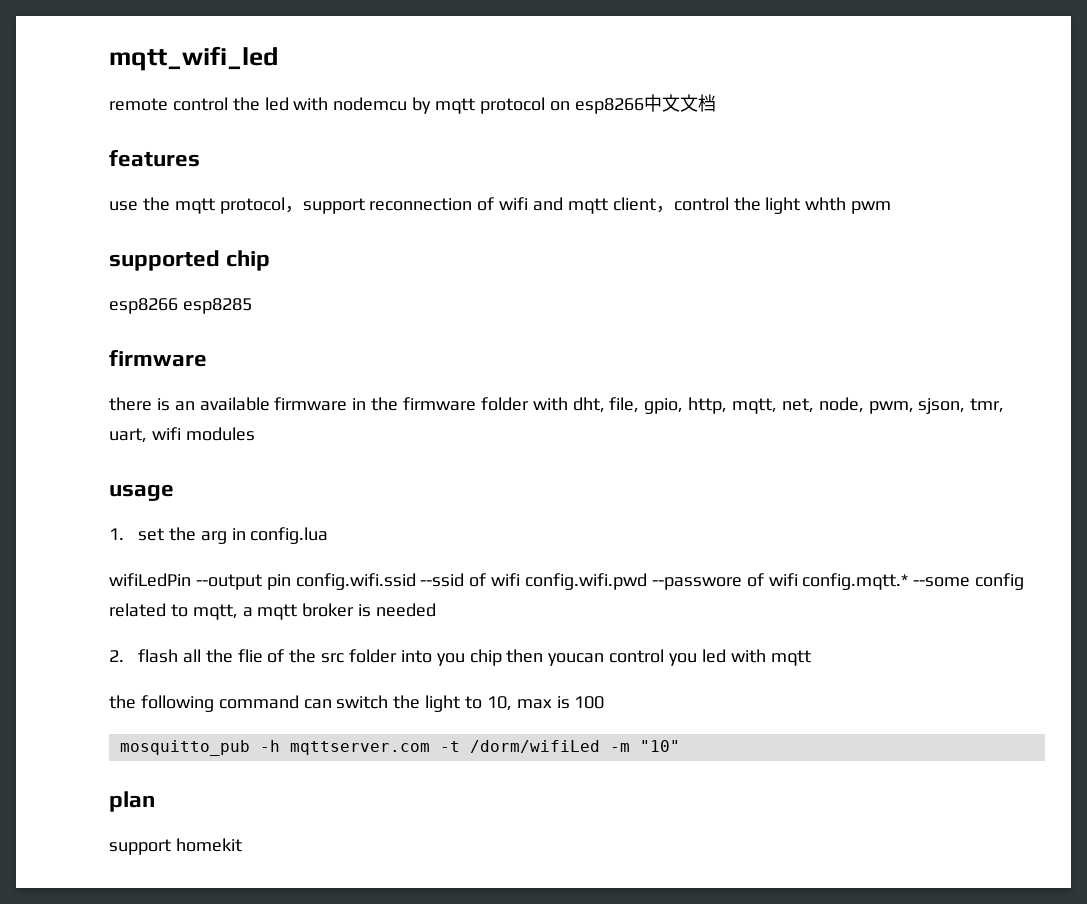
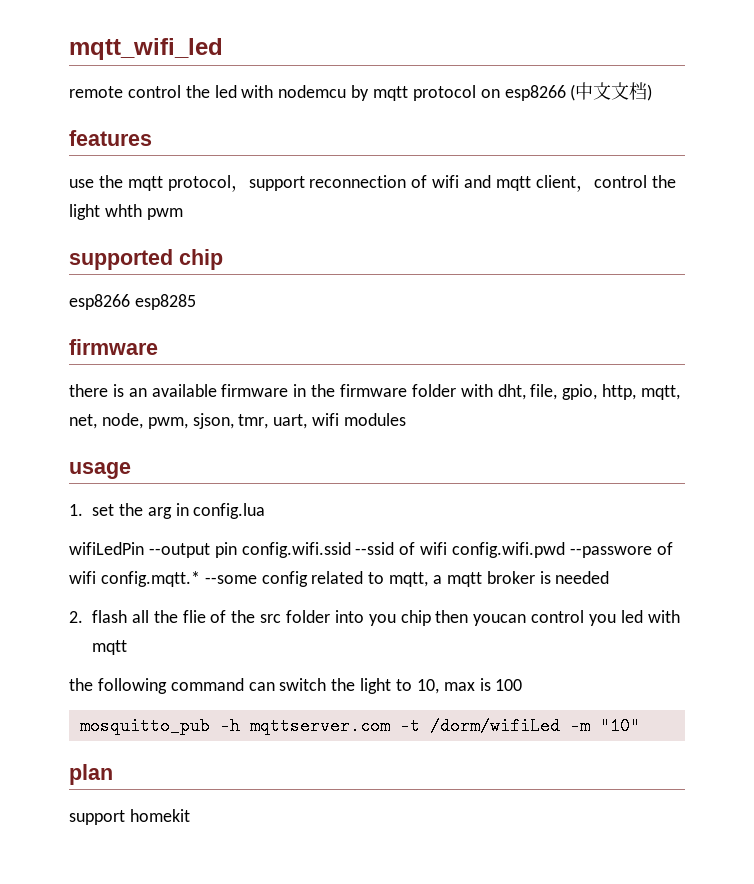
- remote control the led with nodemcu by mqtt protocol on esp8266中文文档
+ remote control the led with nodemcu by mqtt protocol on esp8266 (中文文档)

